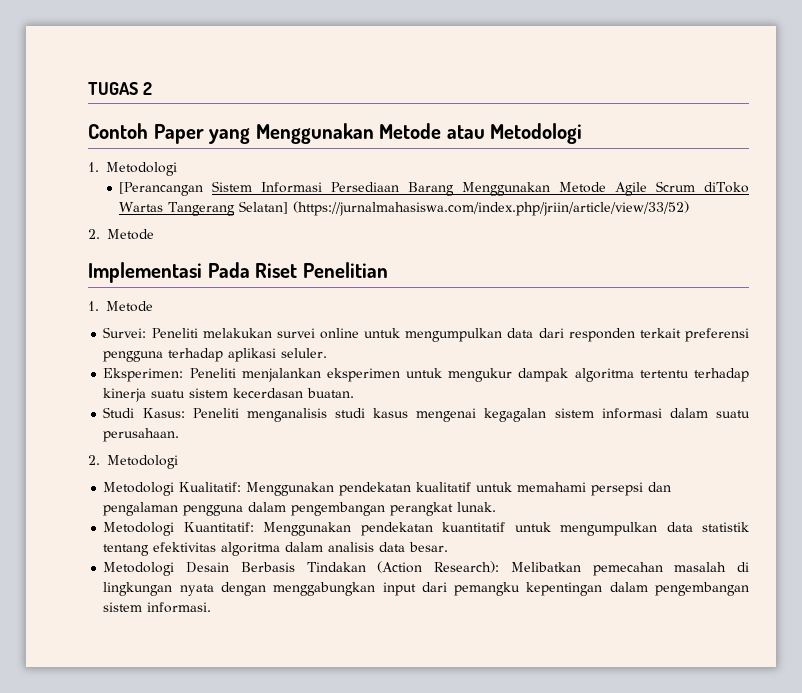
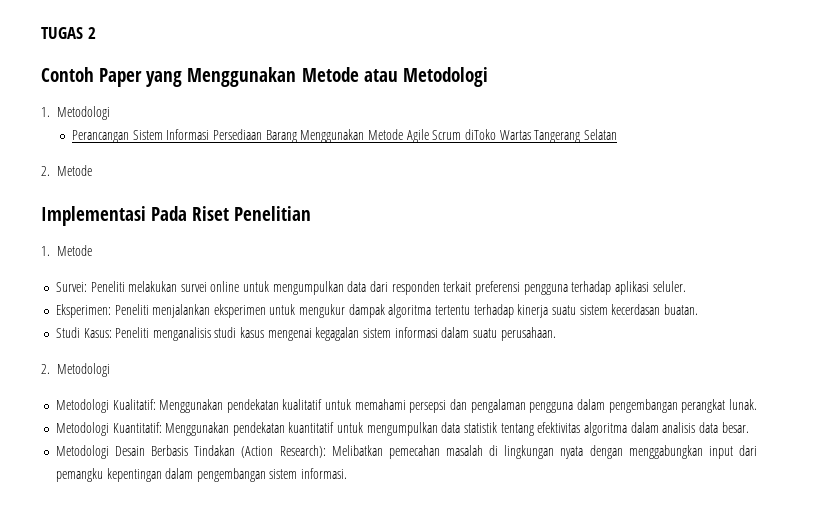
- [Perancangan Sistem Informasi Persediaan Barang Menggunakan Metode Agile Scrum diToko Wartas Tangerang Selatan] (https://jurnalmahasiswa.com/index.php/jriin/article/view/33/52)
+ Perancangan Sistem Informasi Persediaan Barang Menggunakan Metode Agile Scrum diToko Wartas Tangerang Selatan

